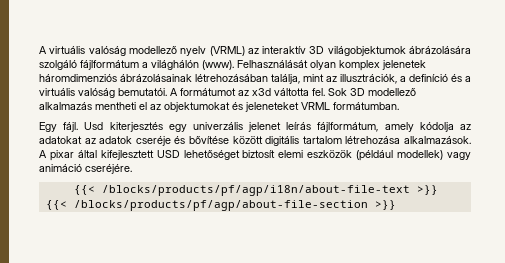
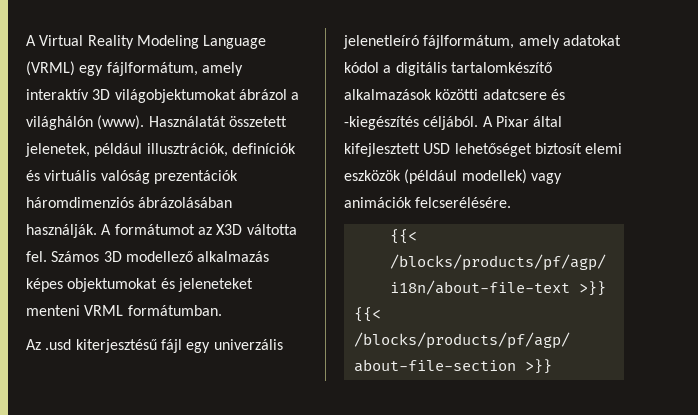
- A virtuális valóság modellező nyelv (VRML) az interaktív 3D világobjektumok ábrázolására szolgáló fájlformátum a világhálón (www). Felhasználását olyan komplex jelenetek háromdimenziós ábrázolásainak létrehozásában találja, mint az illusztrációk, a definíció és a virtuális valóság bemutatói.
+ A Virtual Reality Modeling Language (VRML) egy fájlformátum, amely interaktív 3D világobjektumokat ábrázol a világhálón (www). Használatát összetett jelenetek, például illusztrációk, definíciók és virtuális valóság prezentációk háromdimenziós ábrázolásában használják.
- A formátumot az x3d váltotta fel.
+ A formátumot az X3D váltotta fel.
- Sok 3D modellező alkalmazás mentheti el az objektumokat és jeleneteket VRML formátumban.
+ Számos 3D modellező alkalmazás képes objektumokat és jeleneteket menteni VRML formátumban.
- Egy fájl. Usd kiterjesztés egy univerzális jelenet leírás fájlformátum, amely kódolja az adatokat az adatok cseréje és bővítése között digitális tartalom létrehozása alkalmazások. A pixar által kifejlesztett USD lehetőséget biztosít elemi eszközök (például modellek) vagy animáció cseréjére.
+ Az .usd kiterjesztésű fájl egy univerzális jelenetleíró fájlformátum, amely adatokat kódol a digitális tartalomkészítő alkalmazások közötti adatcsere és -kiegészítés céljából. A Pixar által kifejlesztett USD lehetőséget biztosít elemi eszközök (például modellek) vagy animációk felcserélésére.

